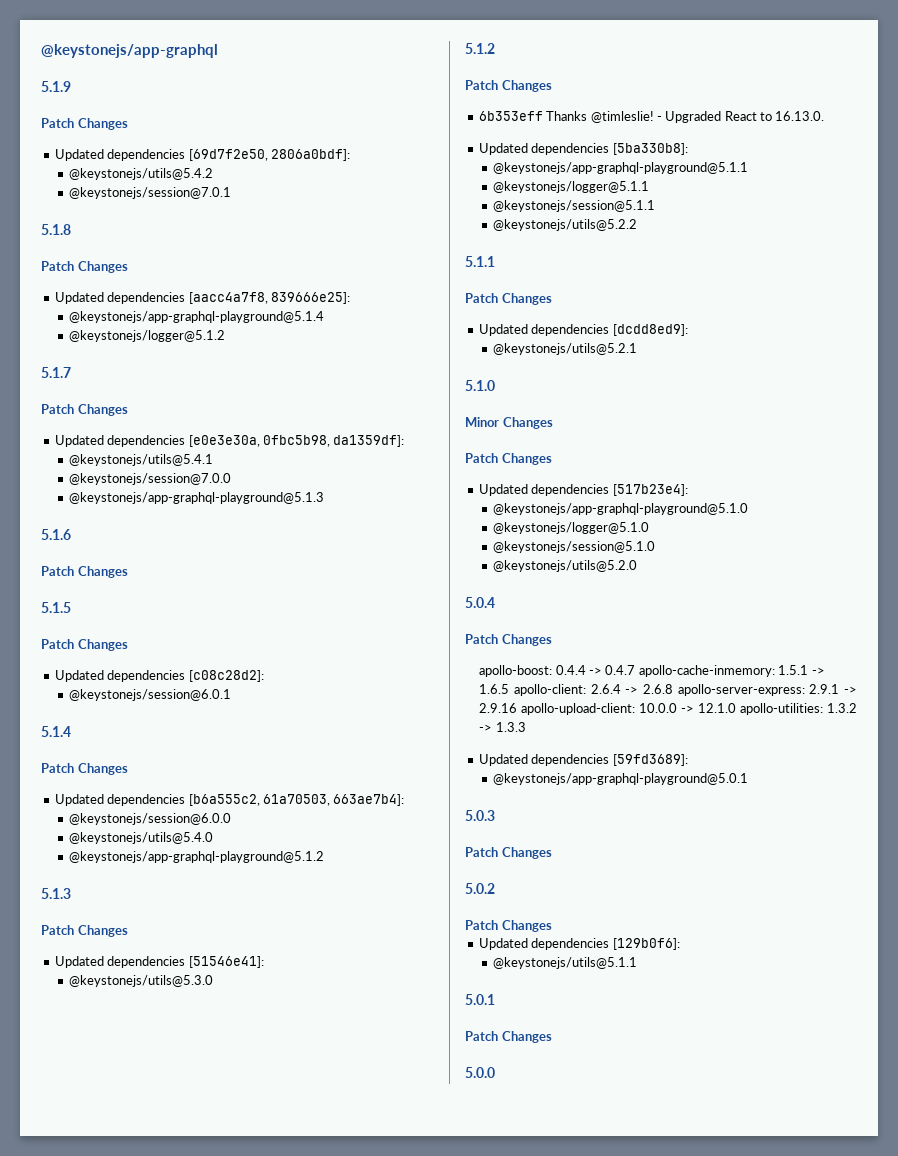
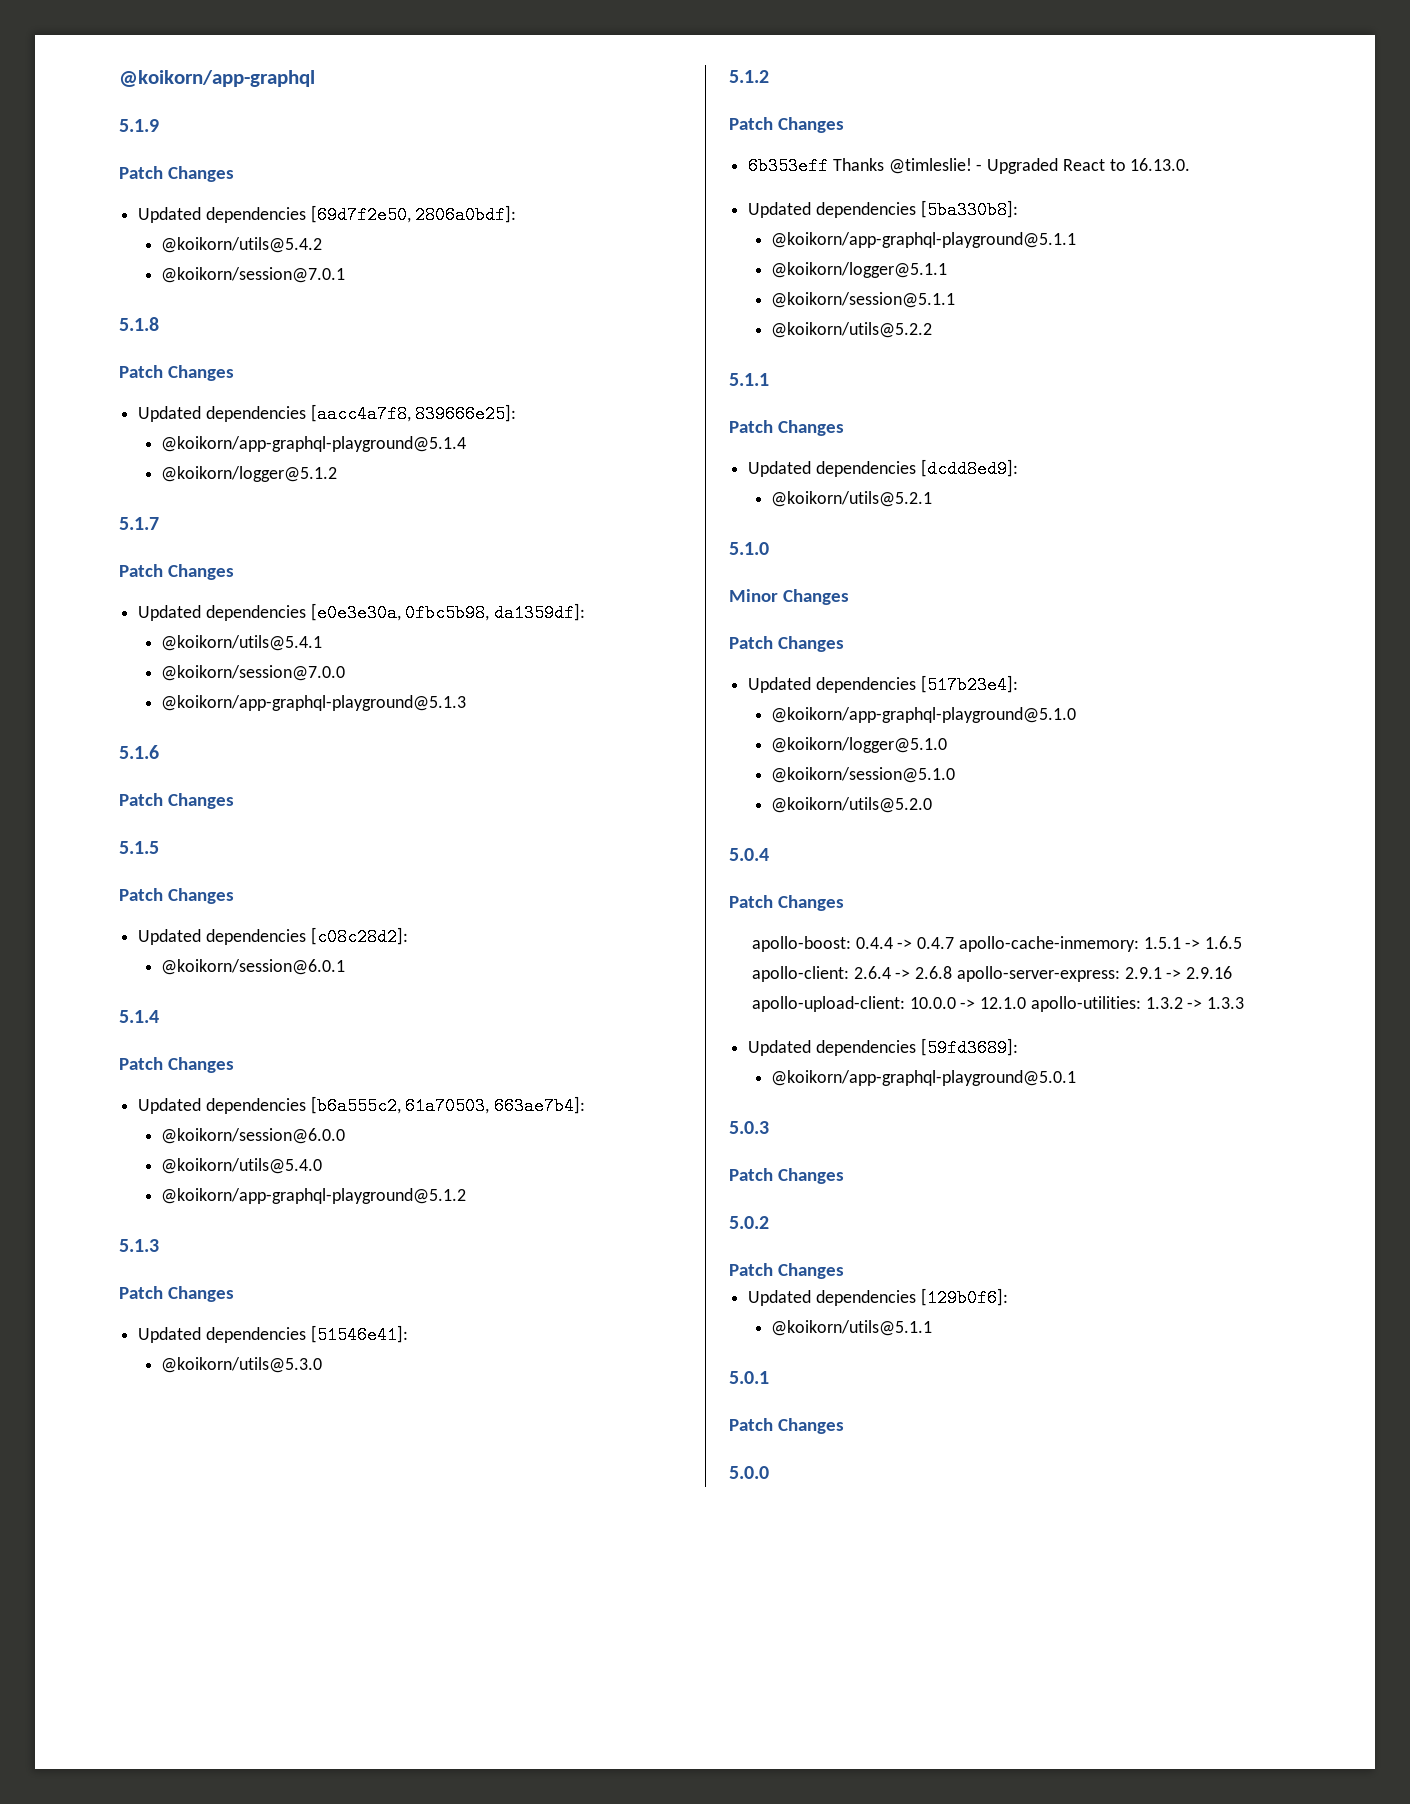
- @keystonejs/app-graphql
+ @koikorn/app-graphql
- @keystonejs/utils@5.4.2
- @keystonejs/session@7.0.1
+ @koikorn/utils@5.4.2
+ @koikorn/session@7.0.1
- @keystonejs/app-graphql-playground@5.1.4
- @keystonejs/logger@5.1.2
+ @koikorn/app-graphql-playground@5.1.4
+ @koikorn/logger@5.1.2
- @keystonejs/utils@5.4.1
- @keystonejs/session@7.0.0
- @keystonejs/app-graphql-playground@5.1.3
+ @koikorn/utils@5.4.1
+ @koikorn/session@7.0.0
+ @koikorn/app-graphql-playground@5.1.3
- @keystonejs/session@6.0.1
+ @koikorn/session@6.0.1
- @keystonejs/session@6.0.0
- @keystonejs/utils@5.4.0
- @keystonejs/app-graphql-playground@5.1.2
+ @koikorn/session@6.0.0
+ @koikorn/utils@5.4.0
+ @koikorn/app-graphql-playground@5.1.2
- @keystonejs/utils@5.3.0
+ @koikorn/utils@5.3.0
- @keystonejs/app-graphql-playground@5.1.1
- @keystonejs/logger@5.1.1
- @keystonejs/session@5.1.1
- @keystonejs/utils@5.2.2
+ @koikorn/app-graphql-playground@5.1.1
+ @koikorn/logger@5.1.1
+ @koikorn/session@5.1.1
+ @koikorn/utils@5.2.2
- @keystonejs/utils@5.2.1
+ @koikorn/utils@5.2.1
- @keystonejs/app-graphql-playground@5.1.0
- @keystonejs/logger@5.1.0
- @keystonejs/session@5.1.0
- @keystonejs/utils@5.2.0
+ @koikorn/app-graphql-playground@5.1.0
+ @koikorn/logger@5.1.0
+ @koikorn/session@5.1.0
+ @koikorn/utils@5.2.0
- @keystonejs/app-graphql-playground@5.0.1
+ @koikorn/app-graphql-playground@5.0.1
- @keystonejs/utils@5.1.1
+ @koikorn/utils@5.1.1

